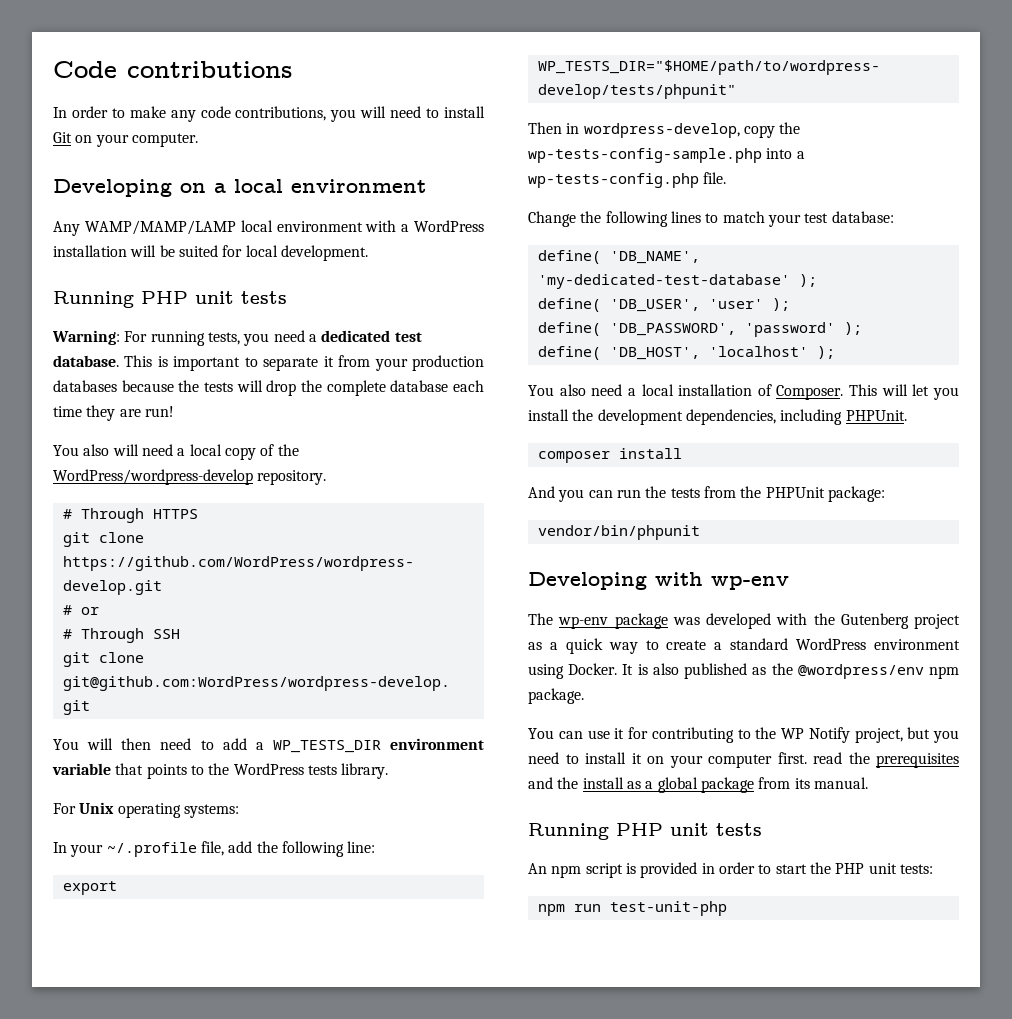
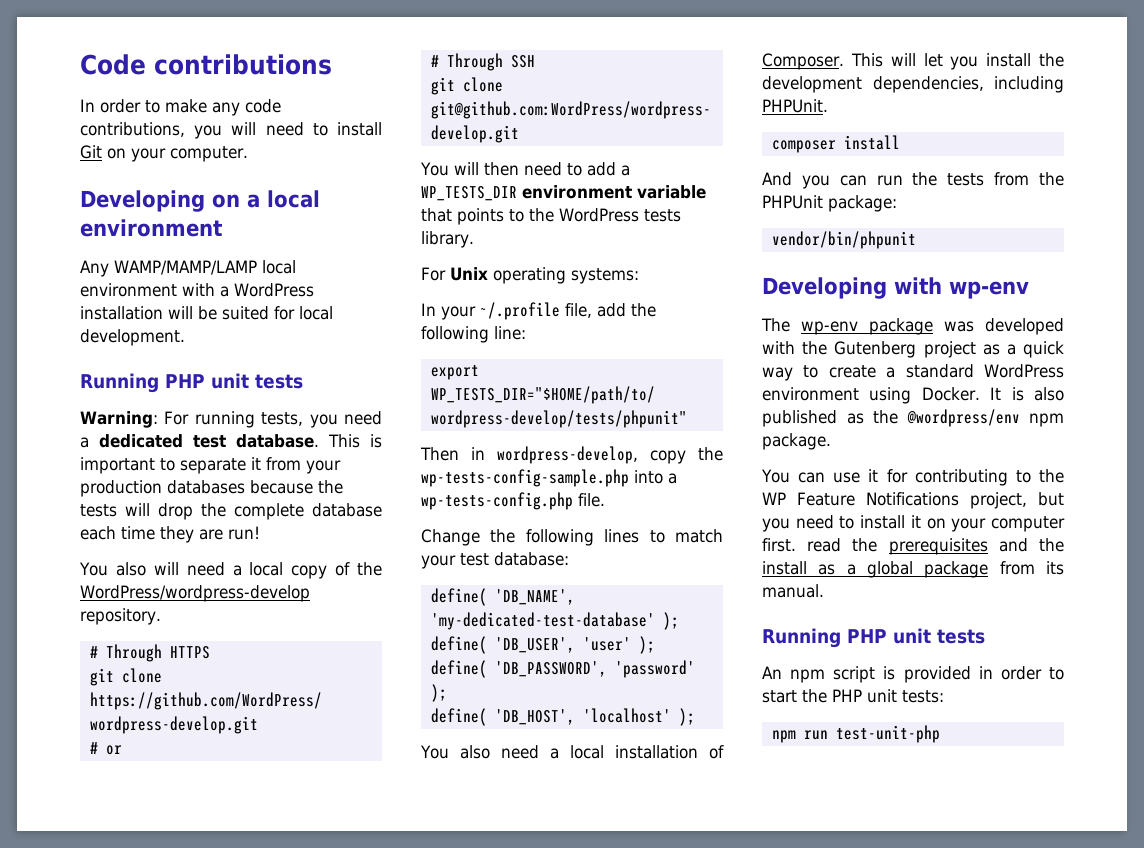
- You can use it for contributing to the WP Notify project, but you need to install it on your computer first. read the prerequisites and the install as a global package from its manual.
+ You can use it for contributing to the WP Feature Notifications project, but you need to install it on your computer first. read the prerequisites and the install as a global package from its manual.

